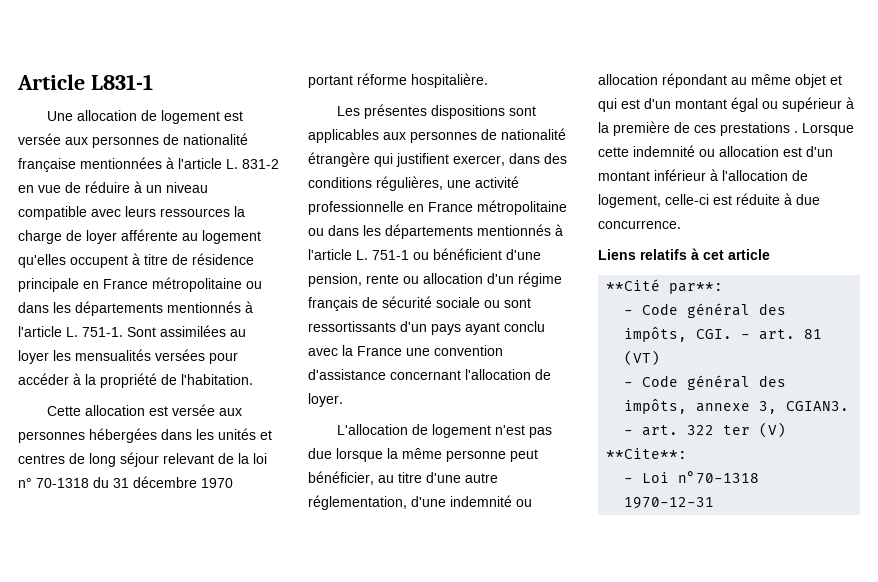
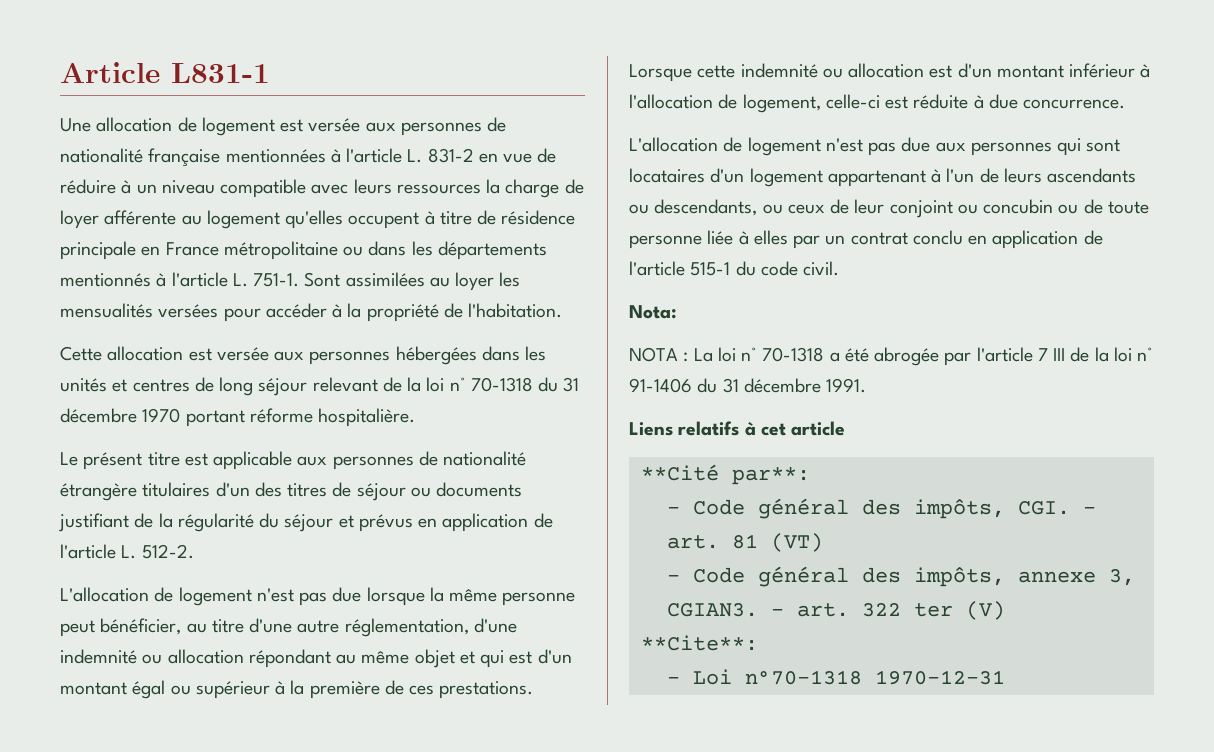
- Les présentes dispositions sont applicables aux personnes de nationalité étrangère qui justifient exercer, dans des conditions régulières, une activité professionnelle en France métropolitaine ou dans les départements mentionnés à l'article L. 751-1 ou bénéficient d'une pension, rente ou allocation d'un régime français de sécurité sociale ou sont ressortissants d'un pays ayant conclu avec la France une convention d'assistance concernant l'allocation de loyer.
+ Le présent titre est applicable aux personnes de nationalité étrangère titulaires d'un des titres de séjour ou documents justifiant de la régularité du séjour et prévus en application de l'article L. 512-2.
- L'allocation de logement n'est pas due lorsque la même personne peut bénéficier, au titre d'une autre réglementation, d'une indemnité ou allocation répondant au même objet et qui est d'un montant égal ou supérieur à la première de ces prestations .
+ L'allocation de logement n'est pas due lorsque la même personne peut bénéficier, au titre d'une autre réglementation, d'une indemnité ou allocation répondant au même objet et qui est d'un montant égal ou supérieur à la première de ces prestations.
+ L'allocation de logement n'est pas due aux personnes qui sont locataires d'un logement appartenant à l'un de leurs ascendants ou descendants, ou ceux de leur conjoint ou concubin ou de toute personne liée à elles par un contrat conclu en application de l'article 515-1 du code civil.
+ Nota:
+ NOTA : La loi n° 70-1318 a été abrogée par l'article 7 III de la loi n° 91-1406 du 31 décembre 1991.

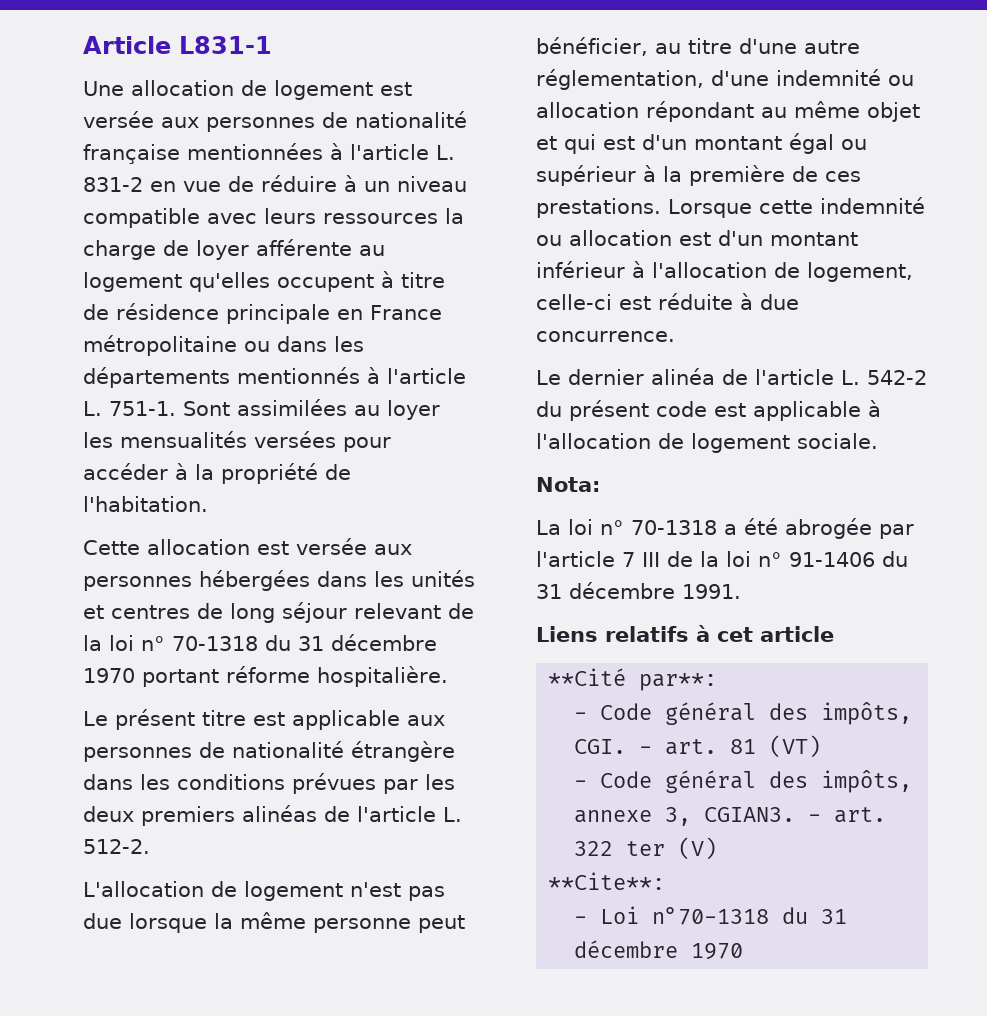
- Le présent titre est applicable aux personnes de nationalité étrangère titulaires d'un des titres de séjour ou documents justifiant de la régularité du séjour et prévus en application de l'article L. 512-2.
+ Le présent titre est applicable aux personnes de nationalité étrangère dans les conditions prévues par les deux premiers alinéas de l'article L. 512-2.
- L'allocation de logement n'est pas due aux personnes qui sont locataires d'un logement appartenant à l'un de leurs ascendants ou descendants, ou ceux de leur conjoint ou concubin ou de toute personne liée à elles par un contrat conclu en application de l'article 515-1 du code civil.
+ Le dernier alinéa de l'article L. 542-2 du présent code est applicable à l'allocation de logement sociale.
- NOTA : La loi n° 70-1318 a été abrogée par l'article 7 III de la loi n° 91-1406 du 31 décembre 1991.
+ La loi n° 70-1318 a été abrogée par l'article 7 III de la loi n° 91-1406 du 31 décembre 1991.
- - Loi n°70-1318 1970-12-31
+ - Loi n°70-1318 du 31 décembre 1970

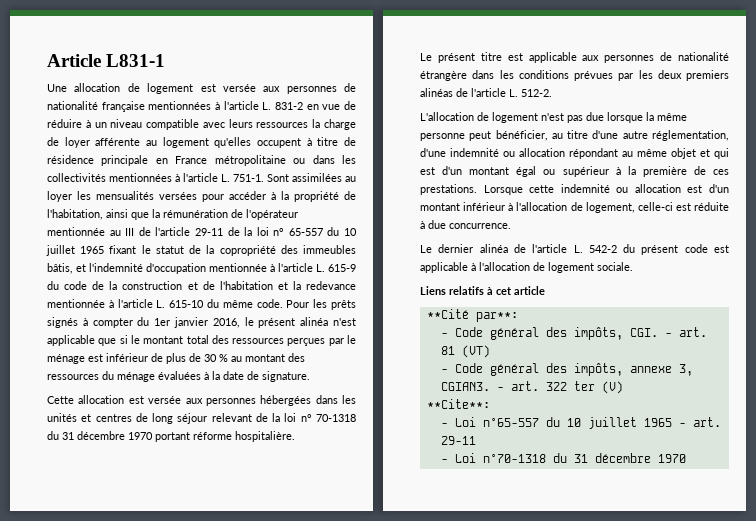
- Une allocation de logement est versée aux personnes de nationalité française mentionnées à l'article L. 831-2 en vue de réduire à un niveau compatible avec leurs ressources la charge de loyer afférente au logement qu'elles occupent à titre de résidence principale en France métropolitaine ou dans les départements mentionnés à l'article L. 751-1.
+ Une allocation de logement est versée aux personnes de nationalité française mentionnées à l'article L. 831-2 en vue de réduire à un niveau compatible avec leurs ressources la charge de loyer afférente au logement qu'elles occupent à titre de résidence principale en France métropolitaine ou dans les collectivités mentionnées à l'article L. 751-1.
- Sont assimilées au loyer les mensualités versées pour accéder à la propriété de l'habitation.
+ Sont assimilées au loyer les mensualités versées pour accéder à la propriété de l'habitation, ainsi que la rémunération de l'opérateur mentionnée au III de l'article 29-11 de la loi n° 65-557 du 10 juillet 1965 fixant le statut de la copropriété des immeubles bâtis, et l'indemnité d'occupation mentionnée à l'article L. 615-9 du code de la construction et de l'habitation et la redevance mentionnée à l'article L. 615-10 du même code. Pour les prêts signés à compter du 1er janvier 2016, le présent alinéa n'est applicable que si le montant total des ressources perçues par le ménage est inférieur de plus de 30 % au montant des ressources du ménage évaluées à la date de signature.
- Nota:
- La loi n° 70-1318 a été abrogée par l'article 7 III de la loi n° 91-1406 du 31 décembre 1991.
+ - Loi n°65-557 du 10 juillet 1965 - art. 29-11

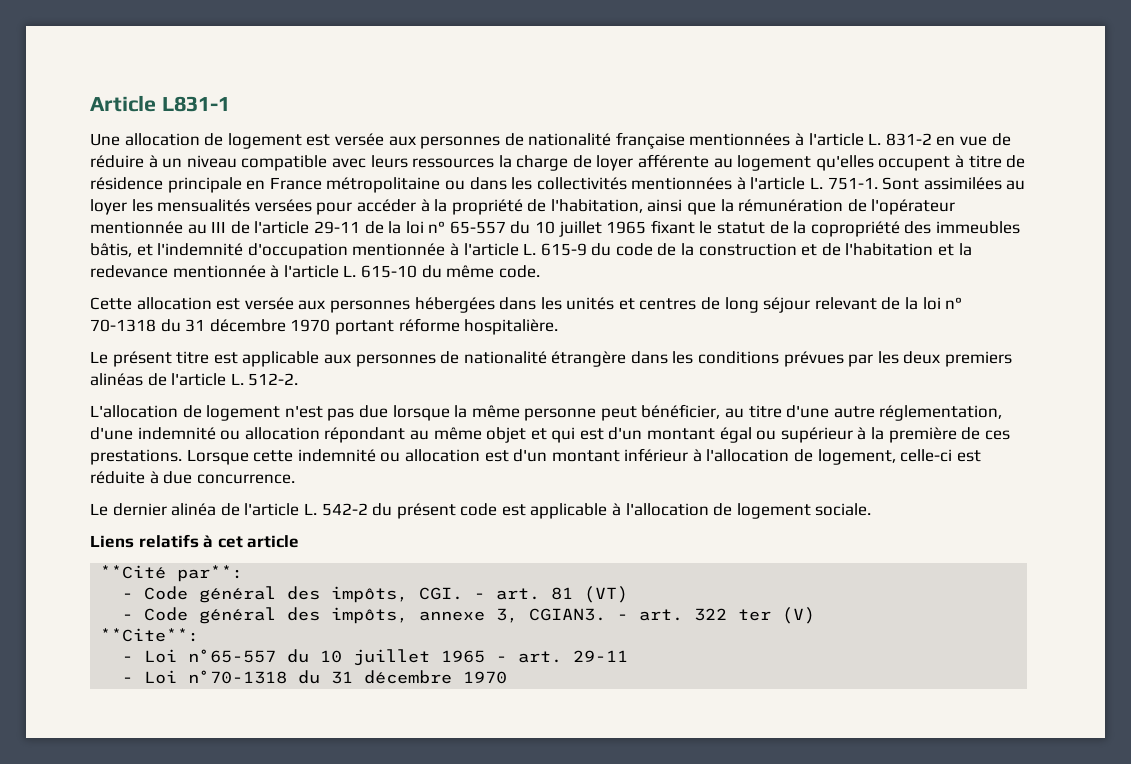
- Pour les prêts signés à compter du 1er janvier 2016, le présent alinéa n'est applicable que si le montant total des ressources perçues par le ménage est inférieur de plus de 30 % au montant des ressources du ménage évaluées à la date de signature.

